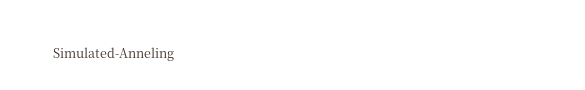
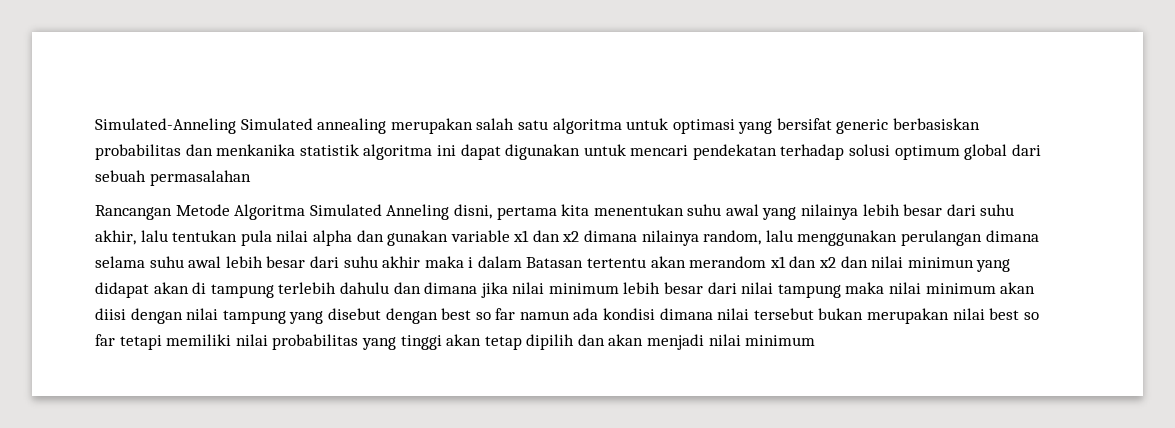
- Simulated-Anneling
+ Simulated-Anneling Simulated annealing merupakan salah satu algoritma untuk optimasi yang bersifat generic berbasiskan probabilitas dan menkanika statistik algoritma ini dapat digunakan untuk mencari pendekatan terhadap solusi optimum global dari sebuah permasalahan
+ Rancangan Metode Algoritma Simulated Anneling disni, pertama kita menentukan suhu awal yang nilainya lebih besar dari suhu akhir, lalu tentukan pula nilai alpha dan gunakan variable x1 dan x2 dimana nilainya random, lalu menggunakan perulangan dimana selama suhu awal lebih besar dari suhu akhir maka i dalam Batasan tertentu akan merandom x1 dan x2 dan nilai minimun yang didapat akan di tampung terlebih dahulu dan dimana jika nilai minimum lebih besar dari nilai tampung maka nilai minimum akan diisi dengan nilai tampung yang disebut dengan best so far namun ada kondisi dimana nilai tersebut bukan merupakan nilai best so far tetapi memiliki nilai probabilitas yang tinggi akan tetap dipilih dan akan menjadi nilai minimum

